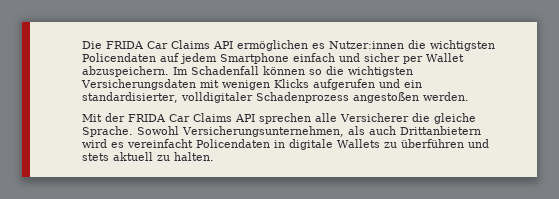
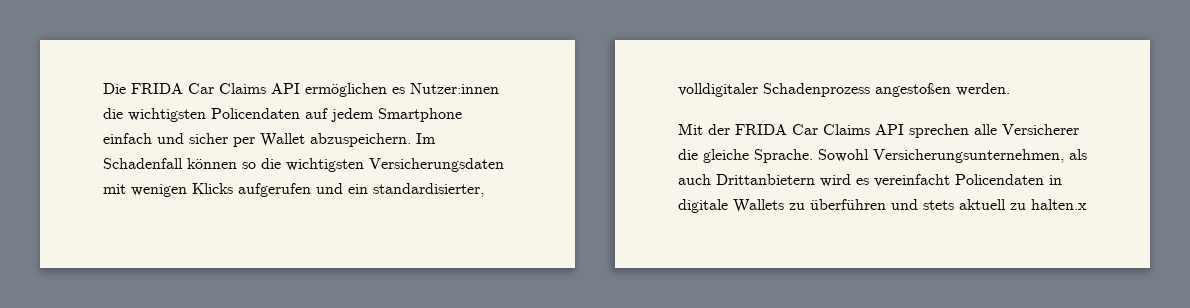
- Sowohl Versicherungsunternehmen, als auch Drittanbietern wird es vereinfacht Policendaten in digitale Wallets zu überführen und stets aktuell zu halten.
+ Sowohl Versicherungsunternehmen, als auch Drittanbietern wird es vereinfacht Policendaten in digitale Wallets zu überführen und stets aktuell zu halten.x

